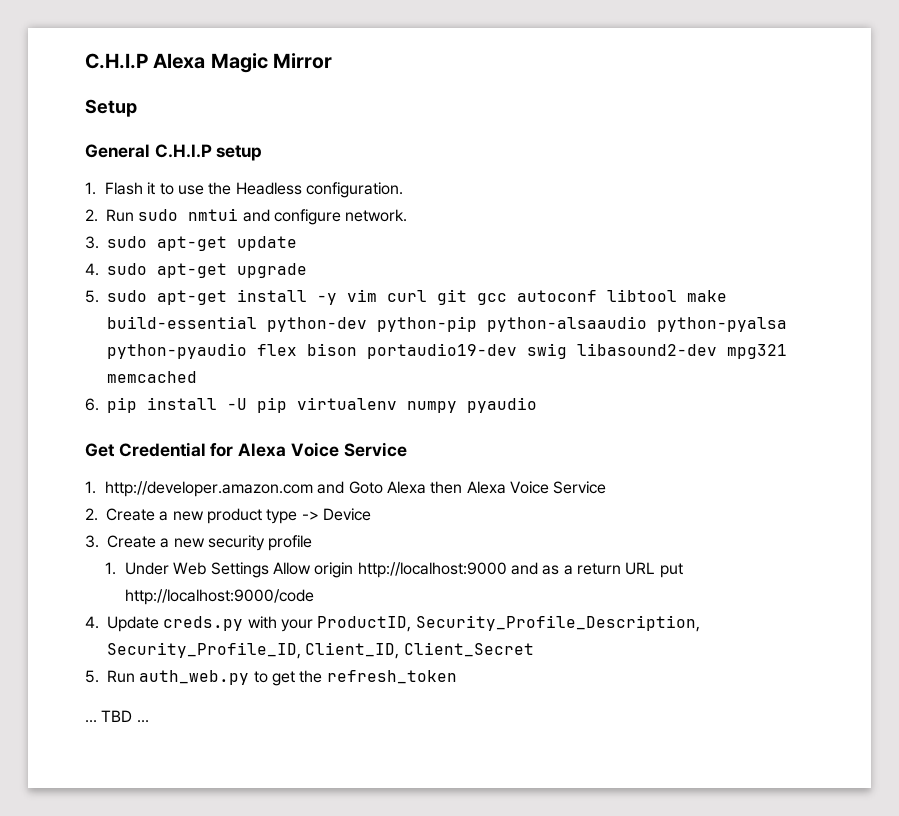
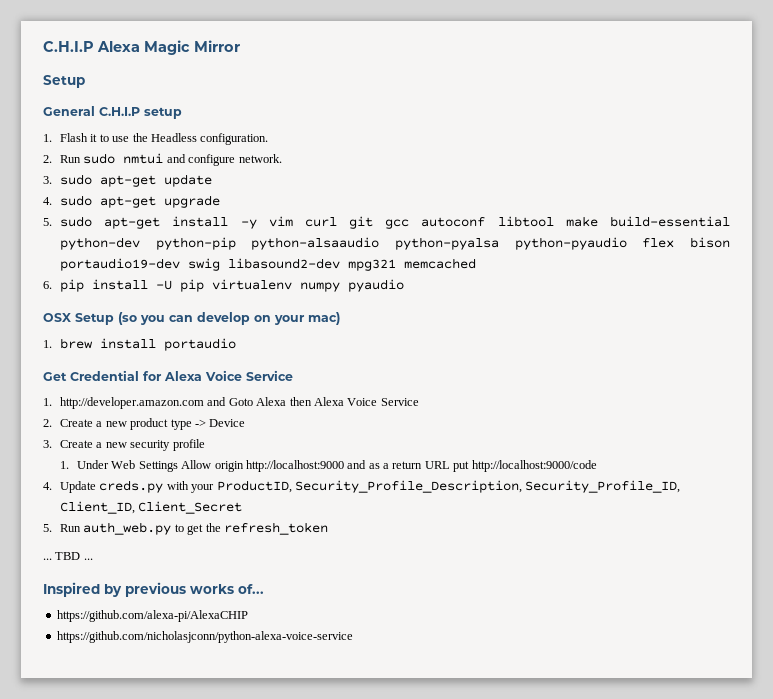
+ OSX Setup (so you can develop on your mac)
+ 1. brew install portaudio
+ Inspired by previous works of...
+ https://github.com/alexa-pi/AlexaCHIP
+ https://github.com/nicholasjconn/python-alexa-voice-service

